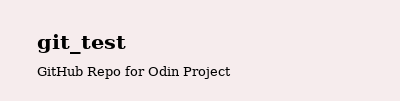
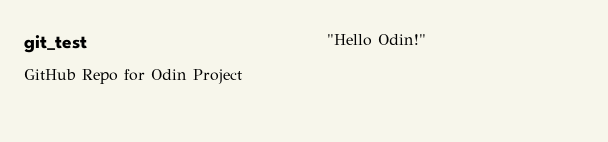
- GitHub Repo for Odin Project
+ GitHub Repo for Odin Project "Hello Odin!"

